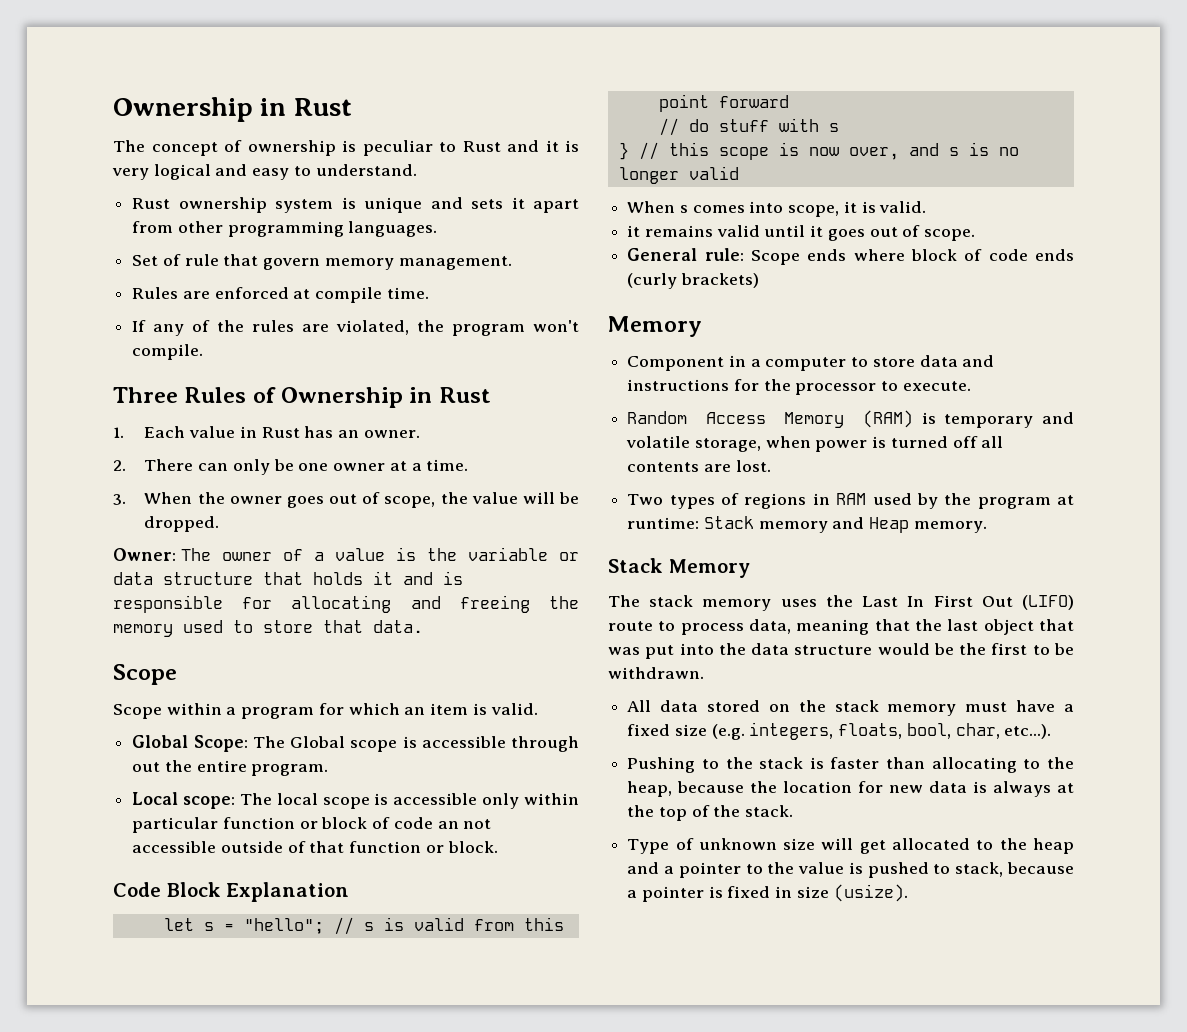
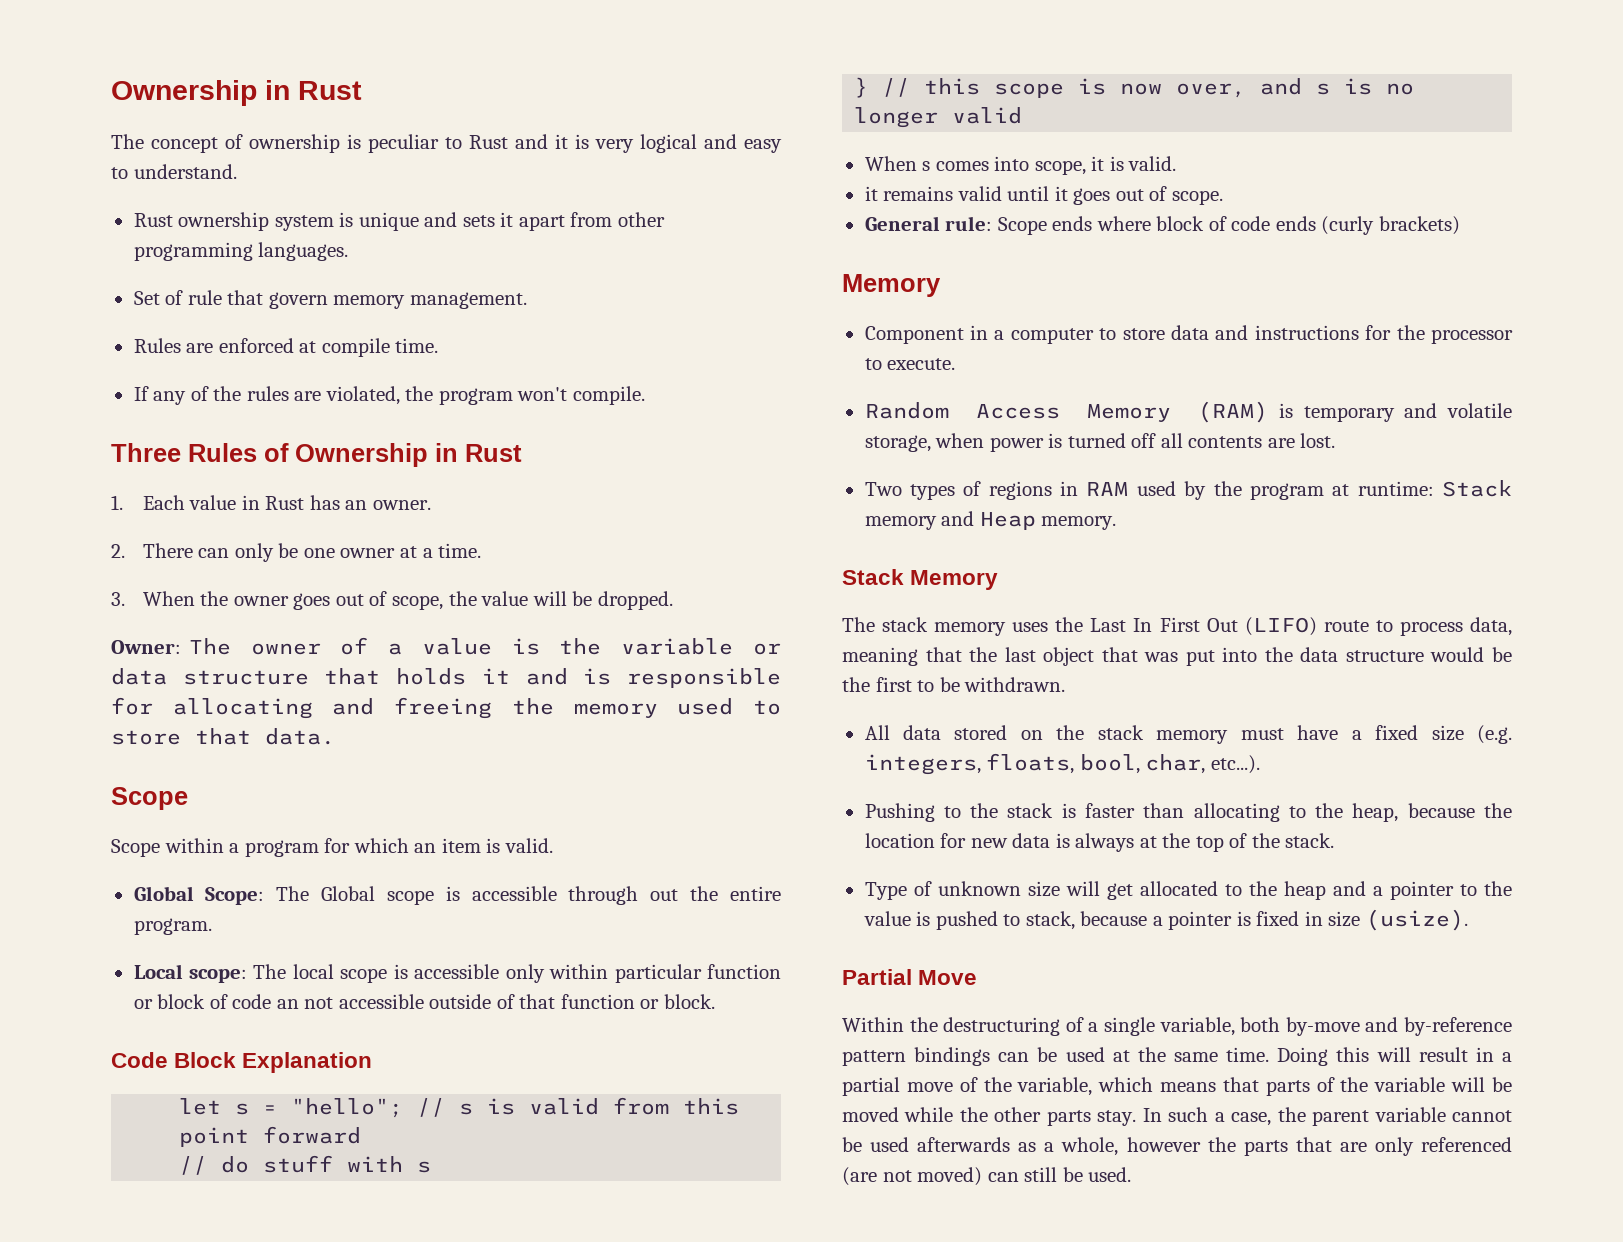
+ Partial Move
+ Within the destructuring of a single variable, both by-move and by-reference pattern bindings can be used at the same time. Doing this will result in a partial move of the variable, which means that parts of the variable will be moved while the other parts stay. In such a case, the parent variable cannot be used afterwards as a whole, however the parts that are only referenced (are not moved) can still be used.

